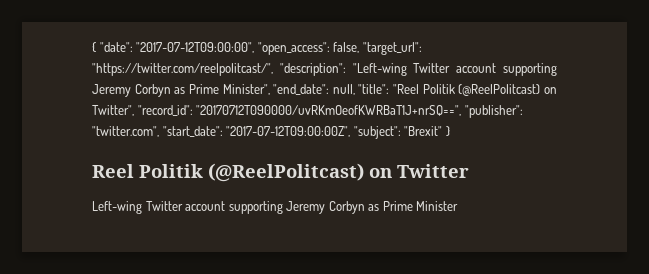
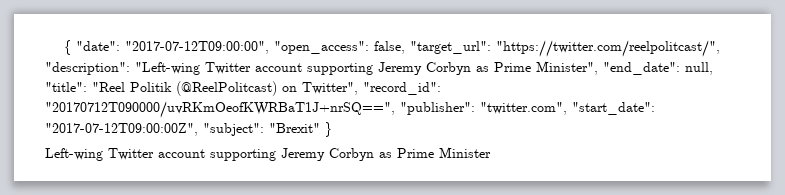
- Reel Politik (@ReelPolitcast) on Twitter

